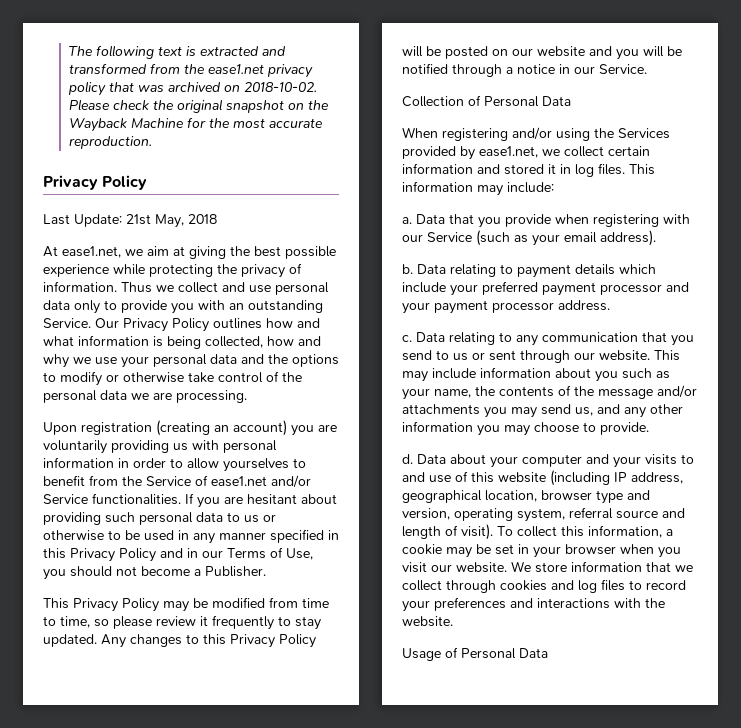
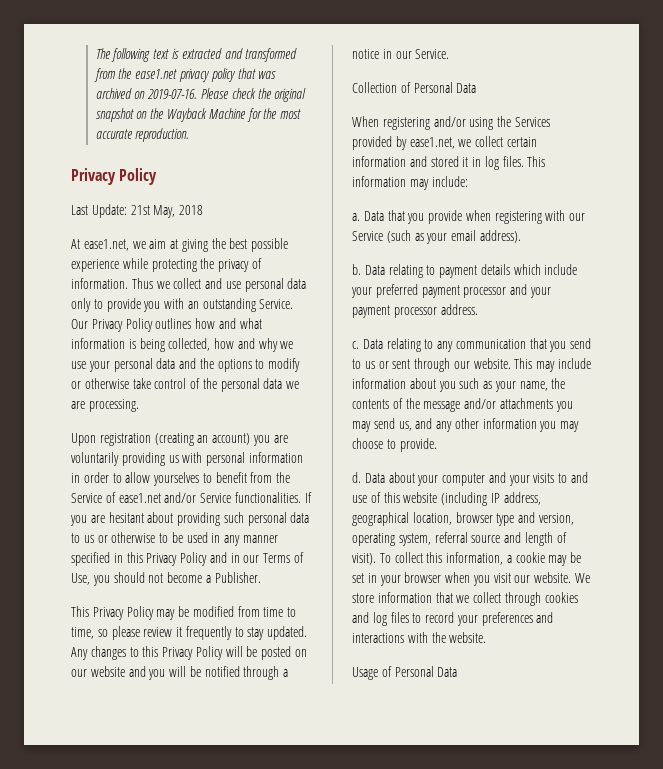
- The following text is extracted and transformed from the ease1.net privacy policy that was archived on 2018-10-02.
+ The following text is extracted and transformed from the ease1.net privacy policy that was archived on 2019-07-16.

